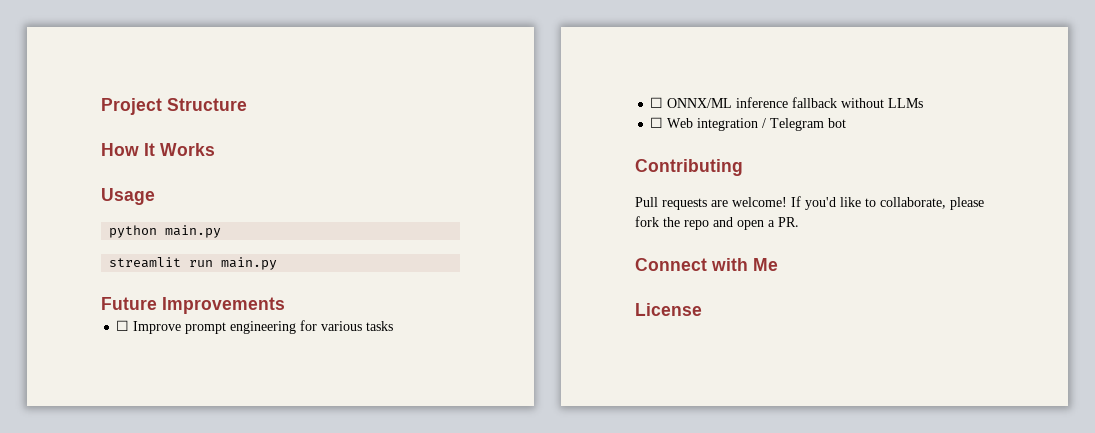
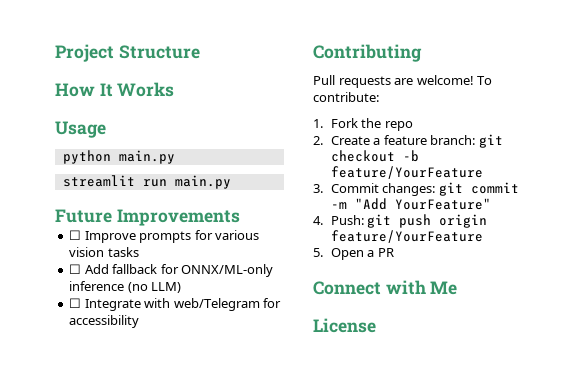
- ☐ Improve prompt engineering for various tasks
+ ☐ Improve prompts for various vision tasks
- ☐ ONNX/ML inference fallback without LLMs
- ☐ Web integration / Telegram bot
+ ☐ Add fallback for ONNX/ML-only inference (no LLM)
+ ☐ Integrate with web/Telegram for accessibility
- If you'd like to collaborate, please fork the repo and open a PR.
+ To contribute:
+ 1. Fork the repo
+ 2. Create a feature branch: git checkout -b feature/YourFeature
+ 3. Commit changes: git commit -m "Add YourFeature"
+ 4. Push: git push origin feature/YourFeature
+ 5. Open a PR

